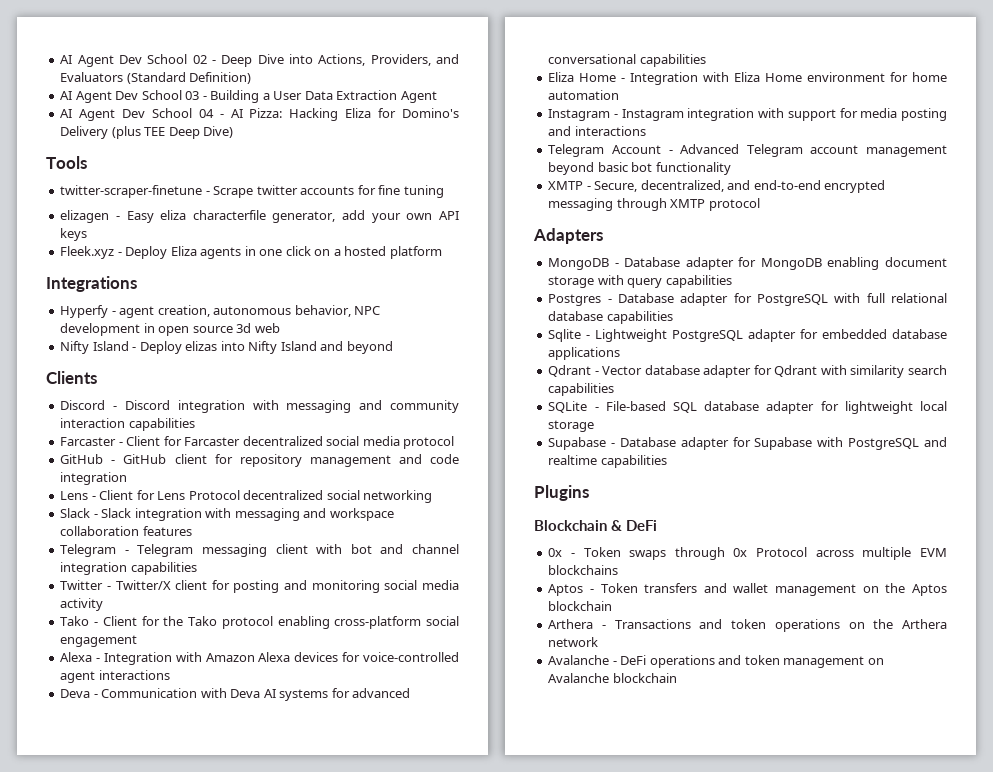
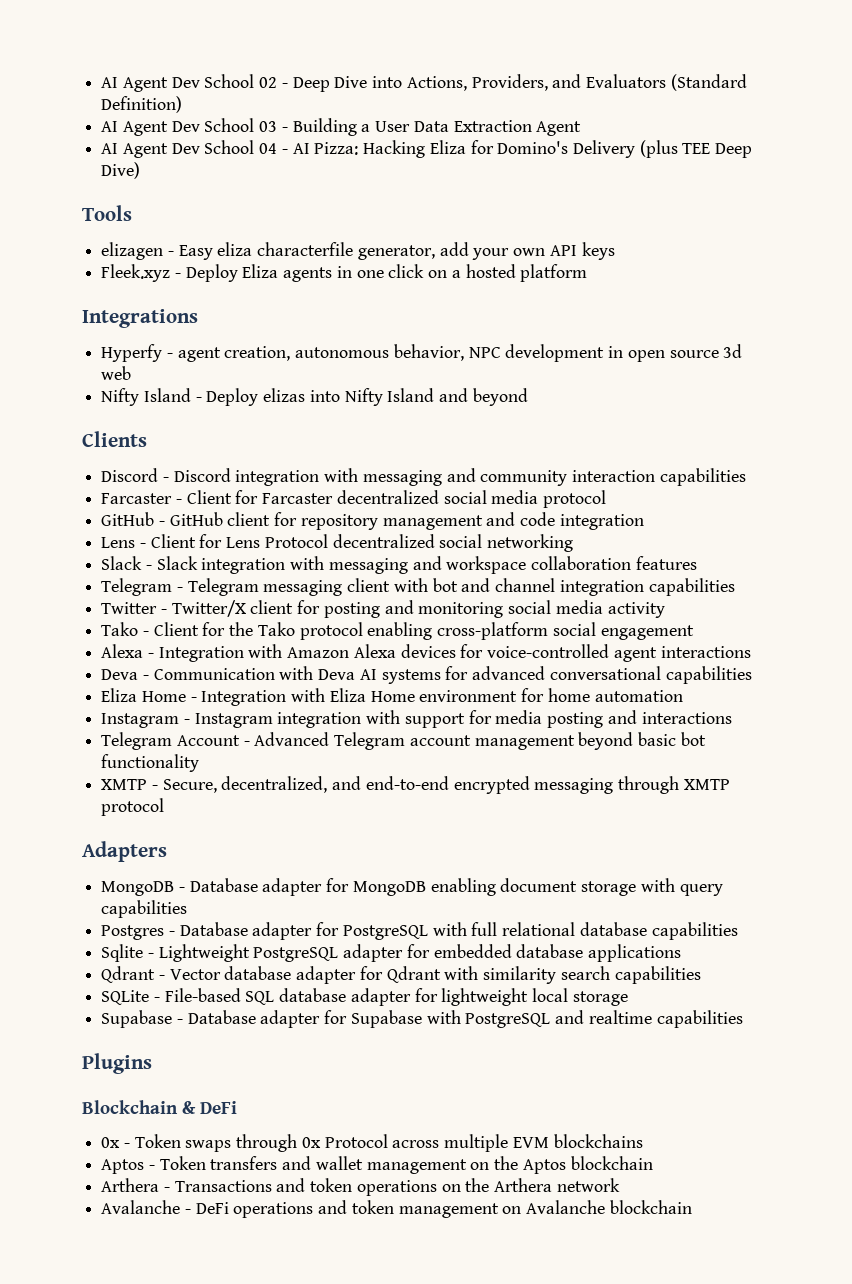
- twitter-scraper-finetune - Scrape twitter accounts for fine tuning

